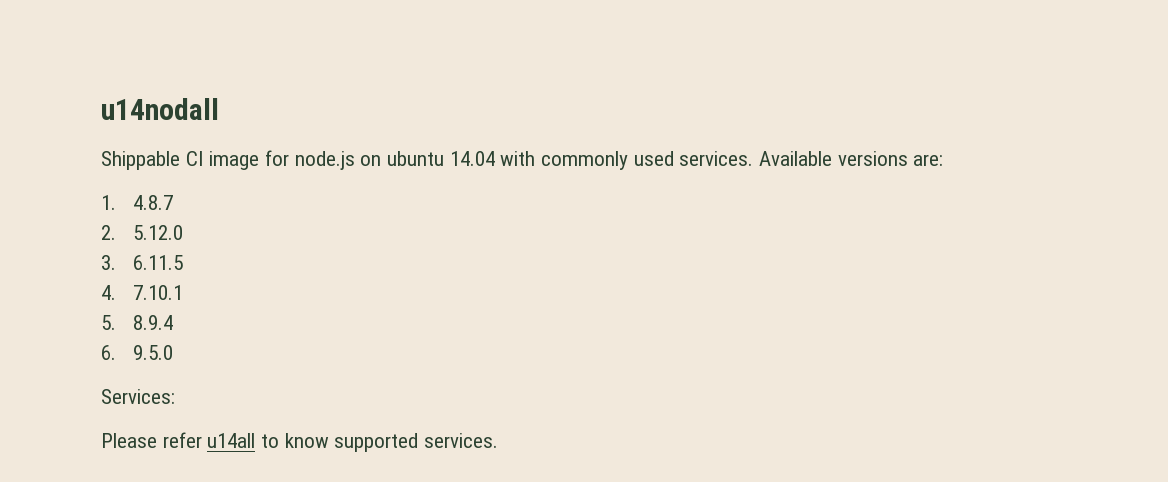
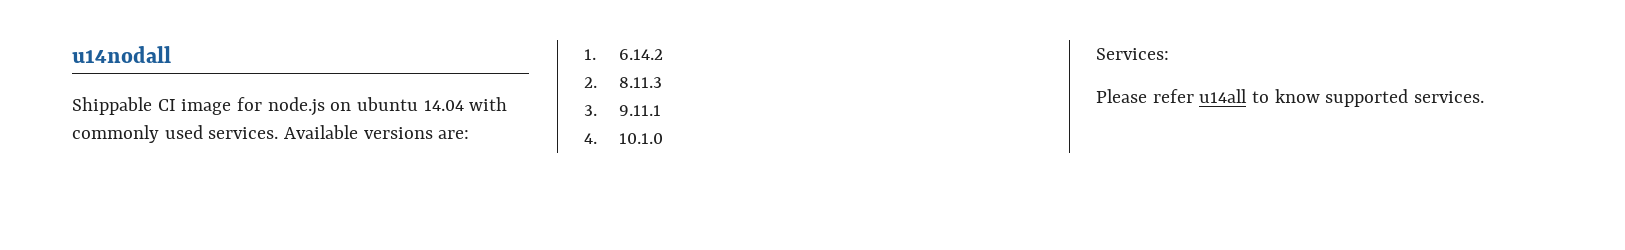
- 1. 4.8.7
+ 1. 6.14.2
- 2. 5.12.0
+ 2. 8.11.3
- 3. 6.11.5
+ 3. 9.11.1
- 4. 7.10.1
- 5. 8.9.4
- 6. 9.5.0
+ 4. 10.1.0

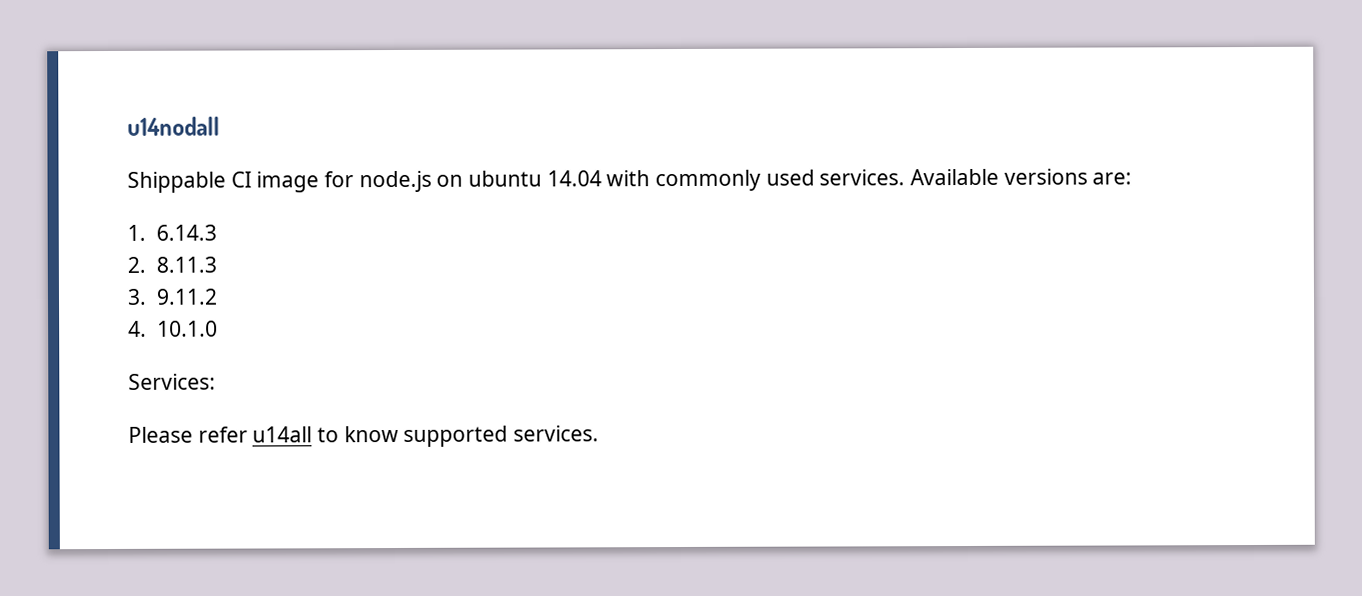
- 1. 6.14.2
+ 1. 6.14.3
- 3. 9.11.1
+ 3. 9.11.2

